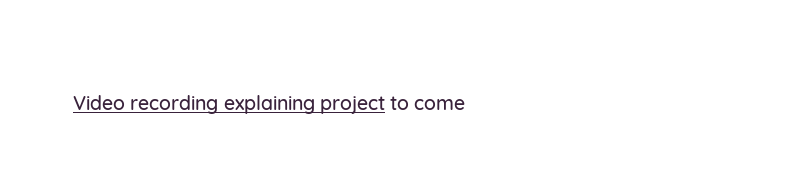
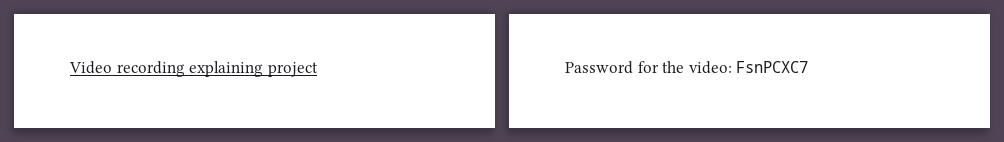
- Video recording explaining project to come
+ Video recording explaining project
+ Password for the video: FsnPCXC7

